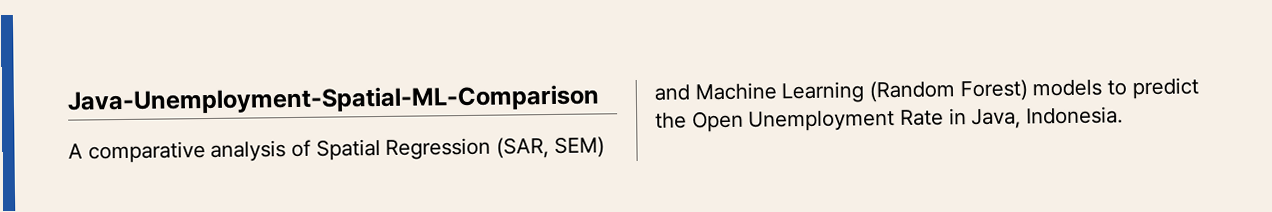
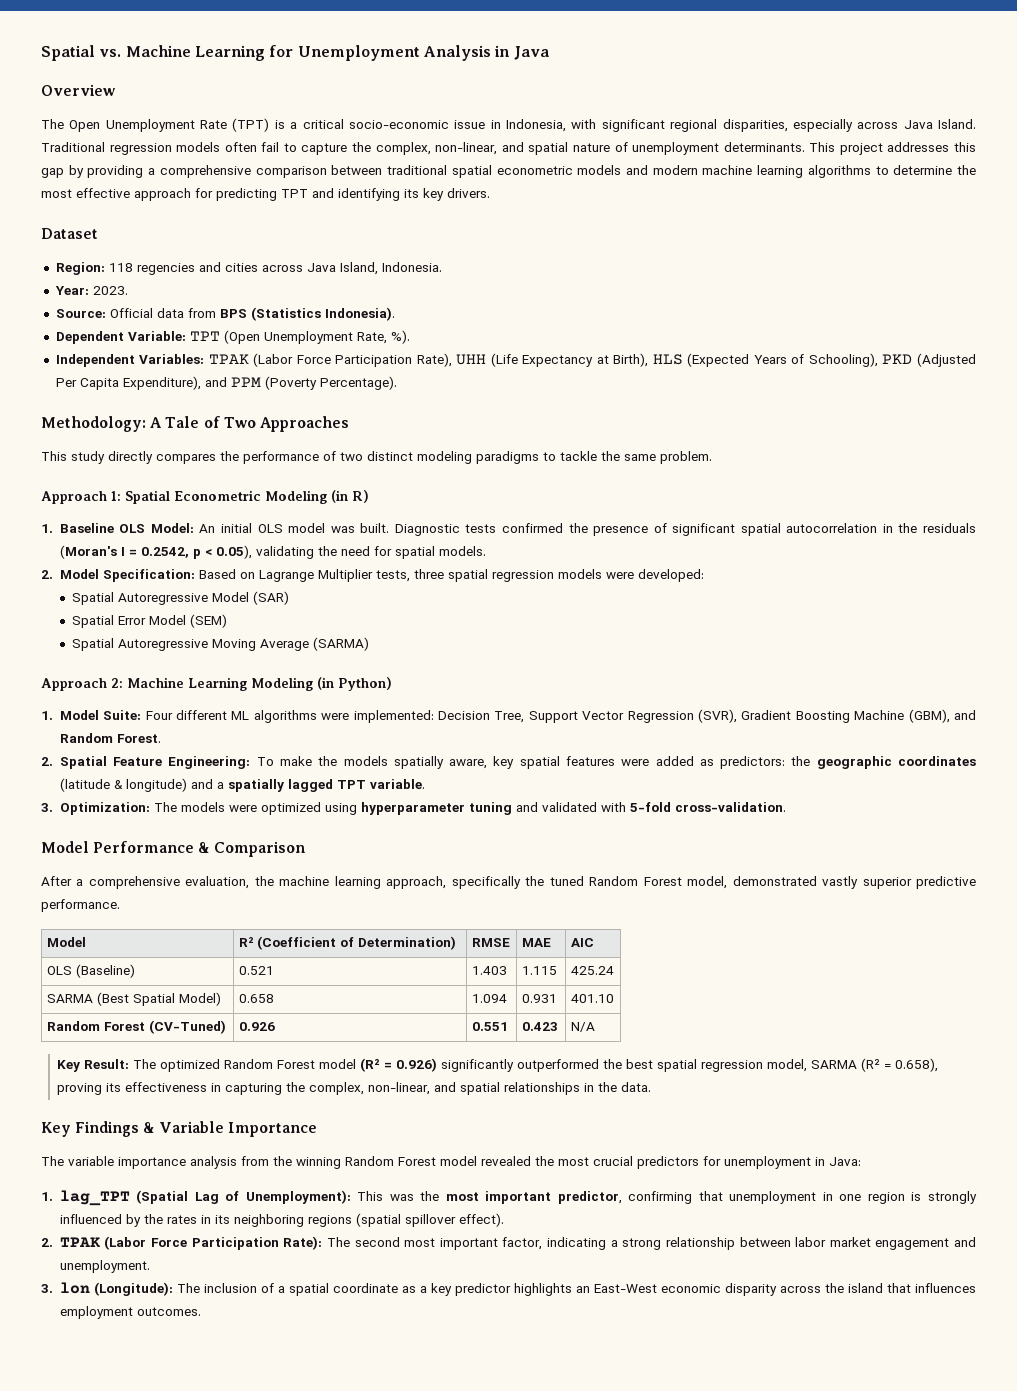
- Java-Unemployment-Spatial-ML-Comparison
- A comparative analysis of Spatial Regression (SAR, SEM) and Machine Learning (Random Forest) models to predict the Open Unemployment Rate in Java, Indonesia.
+ Spatial vs. Machine Learning for Unemployment Analysis in Java
+ Overview
+ The Open Unemployment Rate (TPT) is a critical socio-economic issue in Indonesia, with significant regional disparities, especially across Java Island. Traditional regression models often fail to capture the complex, non-linear, and spatial nature of unemployment determinants. This project addresses this gap by providing a comprehensive comparison between traditional spatial econometric models and modern machine learning algorithms to determine the most effective approach for predicting TPT and identifying its key drivers.
+ Dataset
+ Region: 118 regencies and cities across Java Island, Indonesia.
+ Year: 2023.
+ Source: Official data from BPS (Statistics Indonesia).
+ Dependent Variable: TPT (Open Unemployment Rate, %).
+ Independent Variables: TPAK (Labor Force Participation Rate), UHH (Life Expectancy at Birth), HLS (Expected Years of Schooling), PKD (Adjusted Per Capita Expenditure), and PPM (Poverty Percentage).
+ Methodology: A Tale of Two Approaches
+ This study directly compares the performance of two distinct modeling paradigms to tackle the same problem.
+ Approach 1: Spatial Econometric Modeling (in R)
+ 1. Baseline OLS Model: An initial OLS model was built. Diagnostic tests confirmed the presence of significant spatial autocorrelation in the residuals (Moran's I = 0.2542, p < 0.05), validating the need for spatial models.
+ 2. Model Specification: Based on Lagrange Multiplier tests, three spatial regression models were developed:
+ Spatial Autoregressive Model (SAR)
+ Spatial Error Model (SEM)
+ Spatial Autoregressive Moving Average (SARMA)
+ Approach 2: Machine Learning Modeling (in Python)
+ 1. Model Suite: Four different ML algorithms were implemented: Decision Tree, Support Vector Regression (SVR), Gradient Boosting Machine (GBM), and Random Forest.
+ 2. Spatial Feature Engineering: To make the models spatially aware, key spatial features were added as predictors: the geographic coordinates (latitude & longitude) and a spatially lagged TPT variable.
+ 3. Optimization: The models were optimized using hyperparameter tuning and validated with 5-fold cross-validation.
+ Model Performance & Comparison
+ After a comprehensive evaluation, the machine learning approach, specifically the tuned Random Forest model, demonstrated vastly superior predictive performance.
+ Model | R² (Coefficient of Determination) | RMSE | MAE | AIC
+ OLS (Baseline) | 0.521 | 1.403 | 1.115 | 425.24
+ SARMA (Best Spatial Model) | 0.658 | 1.094 | 0.931 | 401.10
+ Random Forest (CV-Tuned) | 0.926 | 0.551 | 0.423 | N/A
+ Key Result: The optimized Random Forest model (R² = 0.926) significantly outperformed the best spatial regression model, SARMA (R² = 0.658), proving its effectiveness in capturing the complex, non-linear, and spatial relationships in the data.
+ Key Findings & Variable Importance
+ The variable importance analysis from the winning Random Forest model revealed the most crucial predictors for unemployment in Java:
+ 1. lag_TPT (Spatial Lag of Unemployment): This was the most important predictor, confirming that unemployment in one region is strongly influenced by the rates in its neighboring regions (spatial spillover effect).
+ 2. TPAK (Labor Force Participation Rate): The second most important factor, indicating a strong relationship between labor market engagement and unemployment.
+ 3. lon (Longitude): The inclusion of a spatial coordinate as a key predictor highlights an East-West economic disparity across the island that influences employment outcomes.

